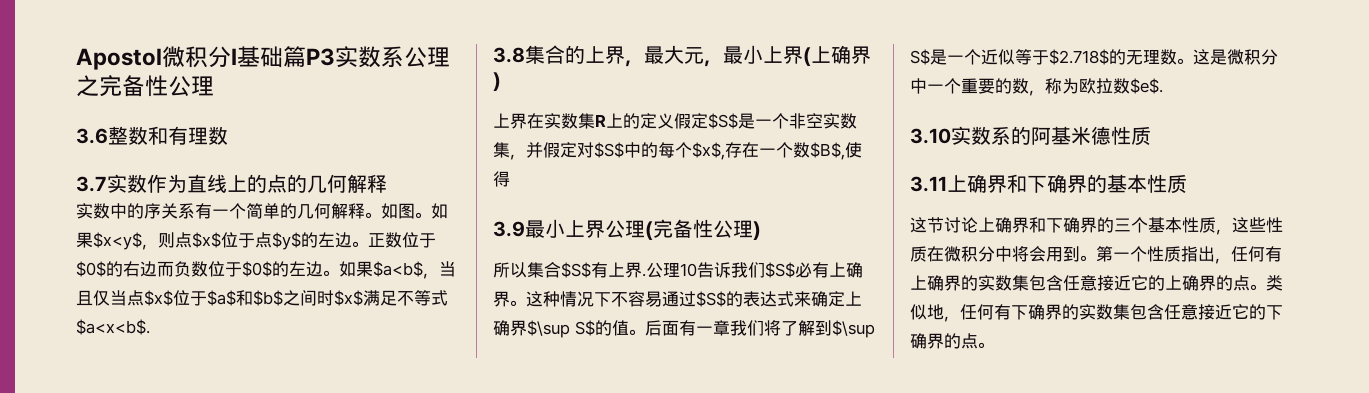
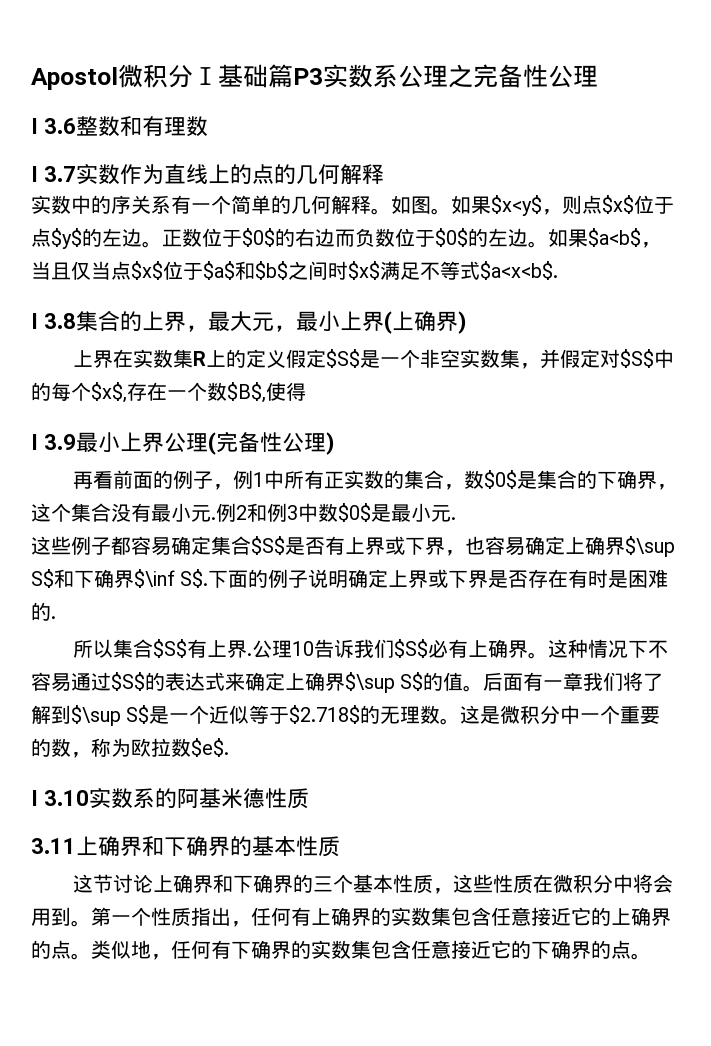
- 3.6整数和有理数
+ I 3.6整数和有理数
- 3.7实数作为直线上的点的几何解释
+ I 3.7实数作为直线上的点的几何解释
- 3.8集合的上界，最大元，最小上界(上确界)
+ I 3.8集合的上界，最大元，最小上界(上确界)
- 3.9最小上界公理(完备性公理)
+ I 3.9最小上界公理(完备性公理)
+ 再看前面的例子，例1中所有正实数的集合，数$0$是集合的下确界，这个集合没有最小元.例2和例3中数$0$是最小元.
+ 这些例子都容易确定集合$S$是否有上界或下界，也容易确定上确界$\sup S$和下确界$\inf S$.下面的例子说明确定上界或下界是否存在有时是困难的.
- 3.10实数系的阿基米德性质
+ I 3.10实数系的阿基米德性质

